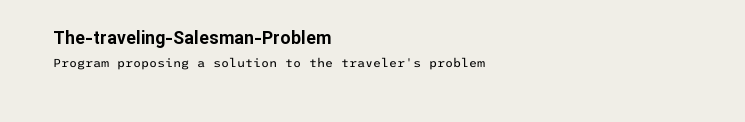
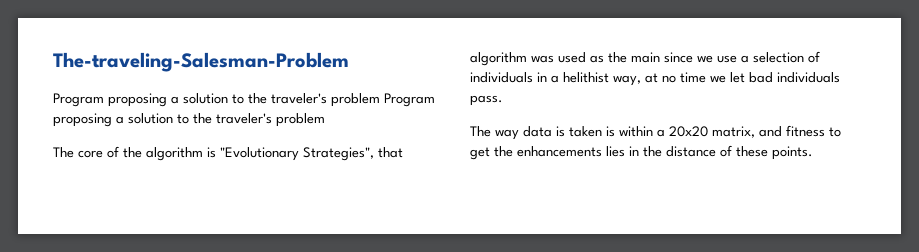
- Program proposing a solution to the traveler's problem
+ Program proposing a solution to the traveler's problem Program proposing a solution to the traveler's problem
+ The core of the algorithm is "Evolutionary Strategies", that algorithm was used as the main since we use a selection of individuals in a helithist way, at no time we let bad individuals pass.
+ The way data is taken is within a 20x20 matrix, and fitness to get the enhancements lies in the distance of these points.

